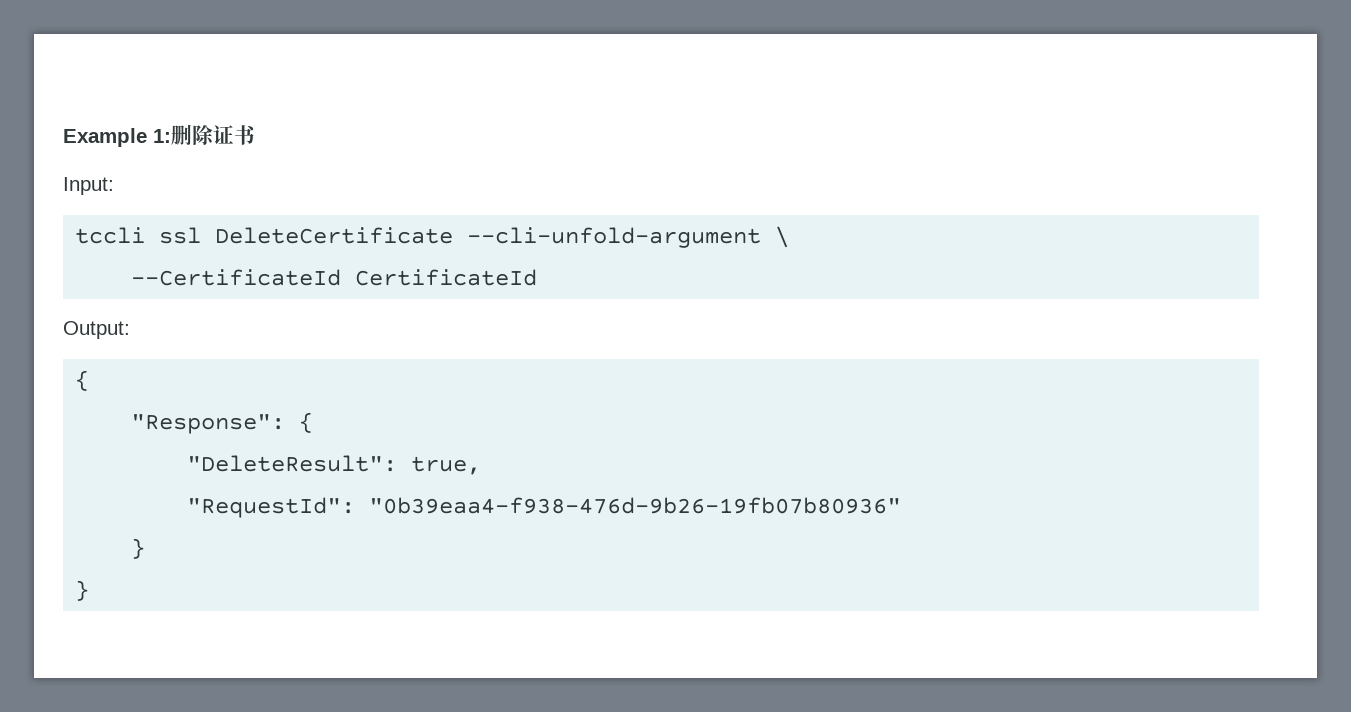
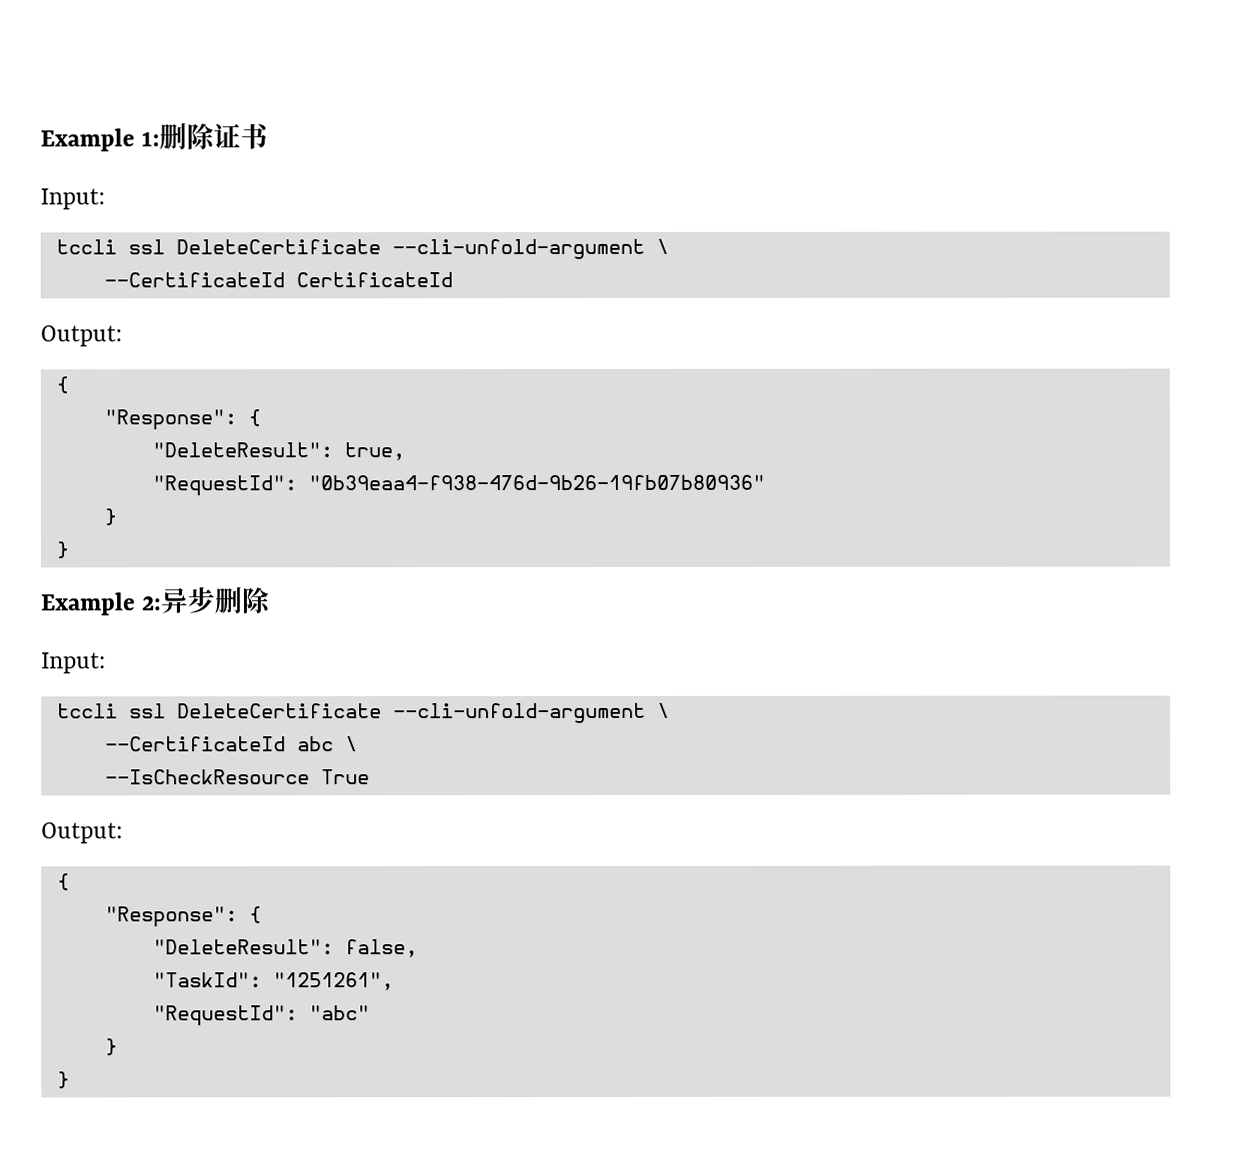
+ Example 2:异步删除
+ Input:
+ tccli ssl DeleteCertificate --cli-unfold-argument \
+ --CertificateId abc \
+ --IsCheckResource True
+ Output:
+ {
+ "Response": {
+ "DeleteResult": false,
+ "TaskId": "1251261",
+ "RequestId": "abc"
+ }
+ }

